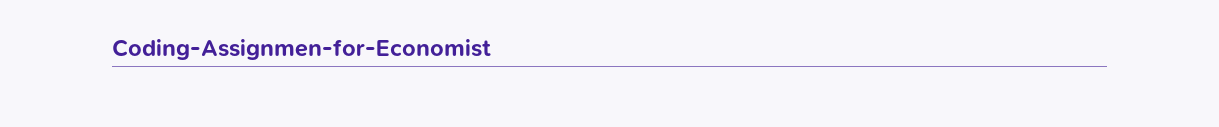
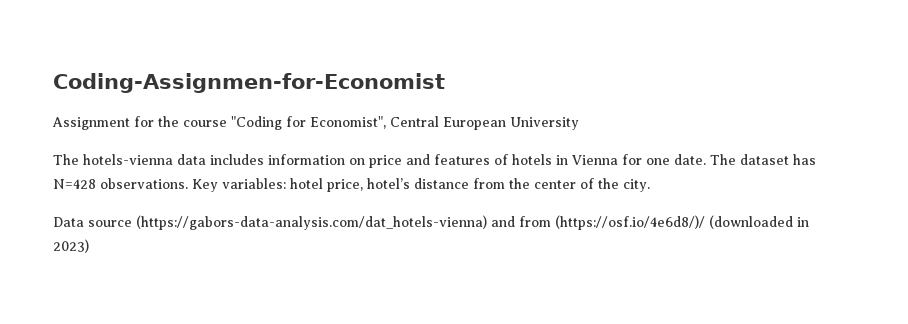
+ Assignment for the course "Coding for Economist", Central European University
+ The hotels-vienna data includes information on price and features of hotels in Vienna for one date. The dataset has N=428 observations. Key variables: hotel price, hotel’s distance from the center of the city.
+ Data source (https://gabors-data-analysis.com/dat_hotels-vienna) and from (https://osf.io/4e6d8/)/ (downloaded in 2023)

